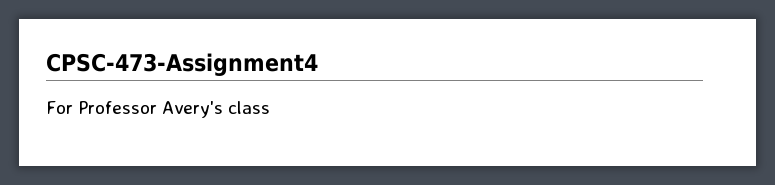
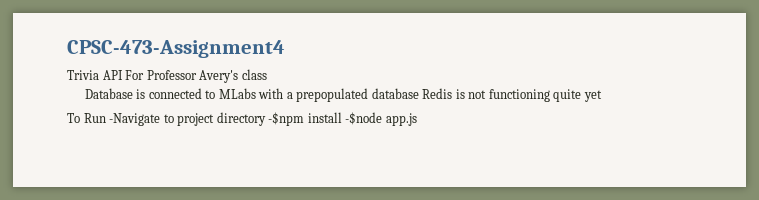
- For Professor Avery's class
+ Trivia API For Professor Avery's class
+ Database is connected to MLabs with a prepopulated database Redis is not functioning quite yet
+ To Run -Navigate to project directory -$npm install -$node app.js

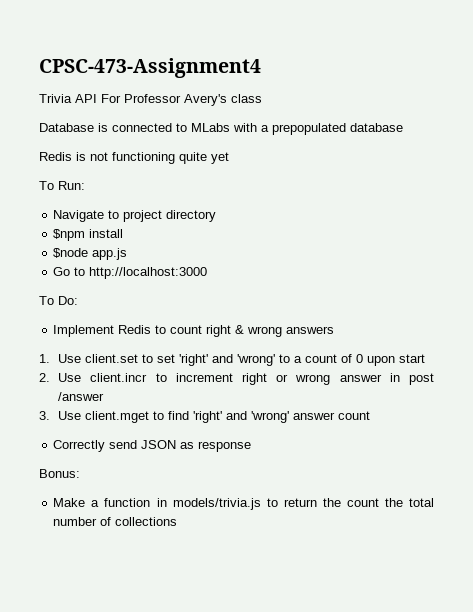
- Database is connected to MLabs with a prepopulated database Redis is not functioning quite yet
+ Database is connected to MLabs with a prepopulated database
+ Redis is not functioning quite yet
- To Run -Navigate to project directory -$npm install -$node app.js
+ To Run:
+ Navigate to project directory
+ $npm install
+ $node app.js
+ Go to http://localhost:3000
+ To Do:
+ Implement Redis to count right & wrong answers
+ 1. Use client.set to set 'right' and 'wrong' to a count of 0 upon start
+ 2. Use client.incr to increment right or wrong answer in post /answer
+ 3. Use client.mget to find 'right' and 'wrong' answer count
+ Correctly send JSON as response
+ Bonus:
+ Make a function in models/trivia.js to return the count the total number of collections

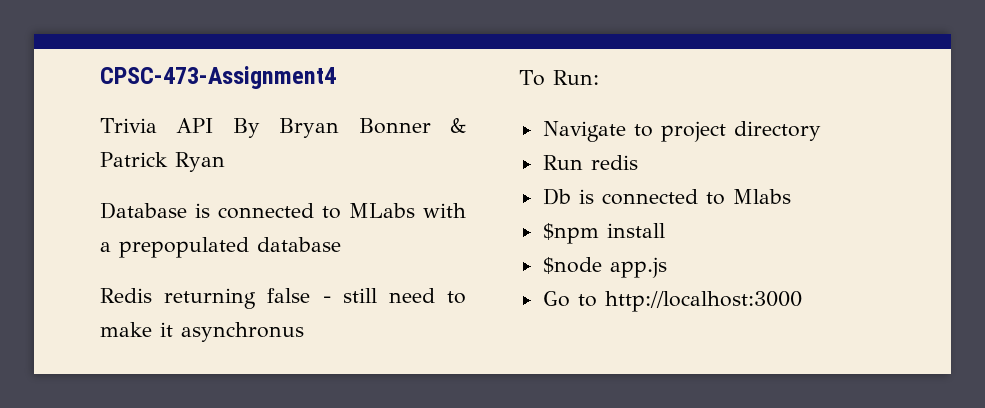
- Trivia API For Professor Avery's class
+ Trivia API By Bryan Bonner & Patrick Ryan
- Redis is not functioning quite yet
+ Redis returning false - still need to make it asynchronus
+ Run redis
+ Db is connected to Mlabs
- To Do:
- Implement Redis to count right & wrong answers
- 1. Use client.set to set 'right' and 'wrong' to a count of 0 upon start
- 2. Use client.incr to increment right or wrong answer in post /answer
- 3. Use client.mget to find 'right' and 'wrong' answer count
- Correctly send JSON as response
- Bonus:
- Make a function in models/trivia.js to return the count the total number of collections

